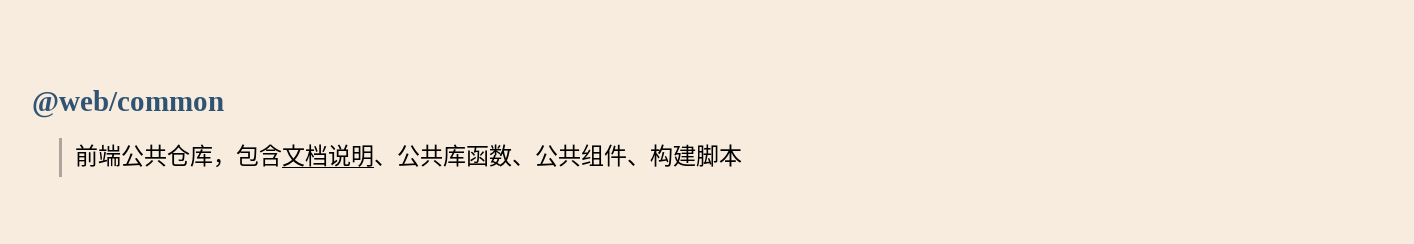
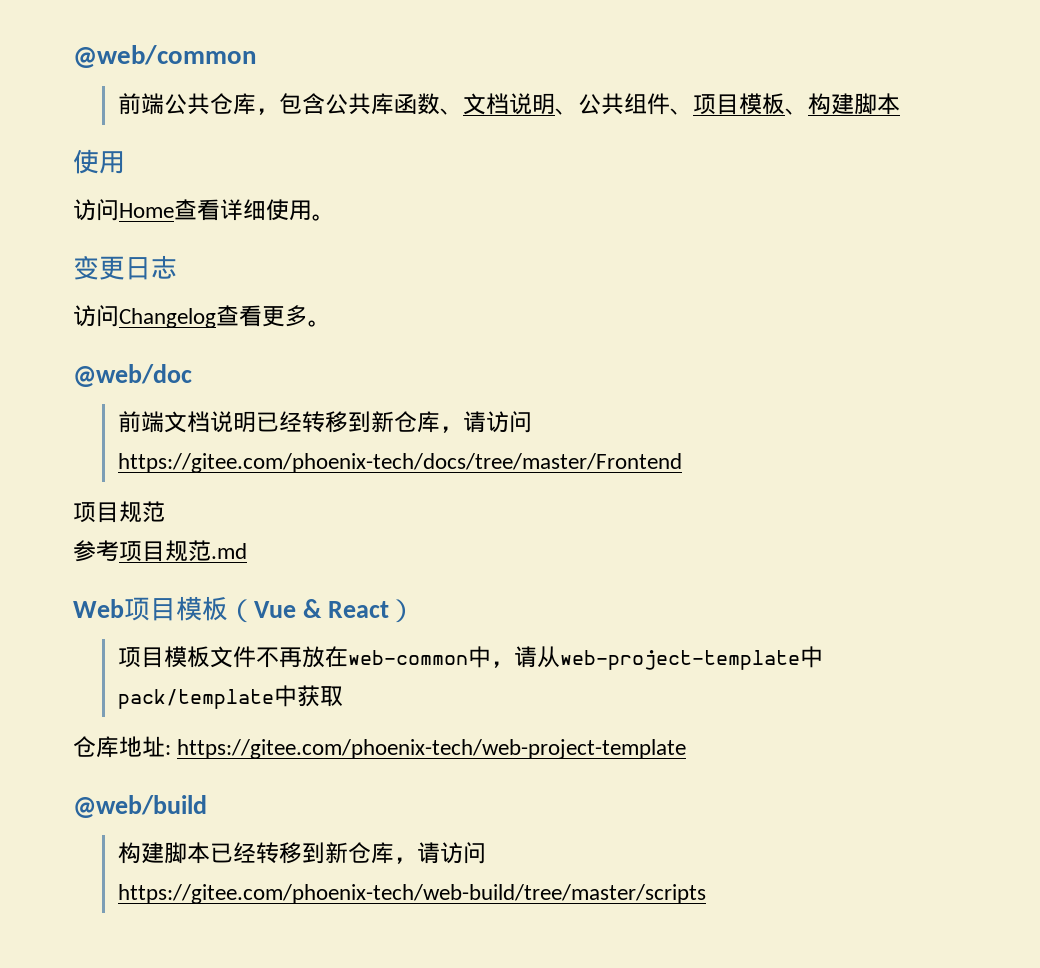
- 前端公共仓库，包含文档说明、公共库函数、公共组件、构建脚本
+ 前端公共仓库，包含公共库函数、文档说明、公共组件、项目模板、构建脚本
+ 使用
+ 访问Home查看详细使用。
+ 变更日志
+ 访问Changelog查看更多。
+ @web/doc
+ 前端文档说明已经转移到新仓库，请访问https://gitee.com/phoenix-tech/docs/tree/master/Frontend
+ 项目规范
+ 参考项目规范.md
+ Web项目模板（Vue & React）
+ 项目模板文件不再放在web-common中，请从web-project-template中pack/template中获取
+ 仓库地址: https://gitee.com/phoenix-tech/web-project-template
+ @web/build
+ 构建脚本已经转移到新仓库，请访问https://gitee.com/phoenix-tech/web-build/tree/master/scripts

